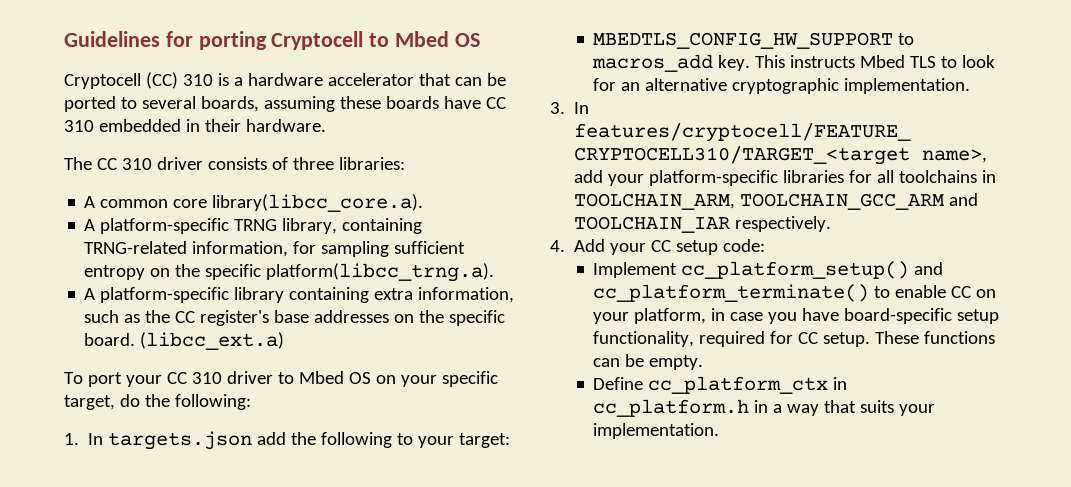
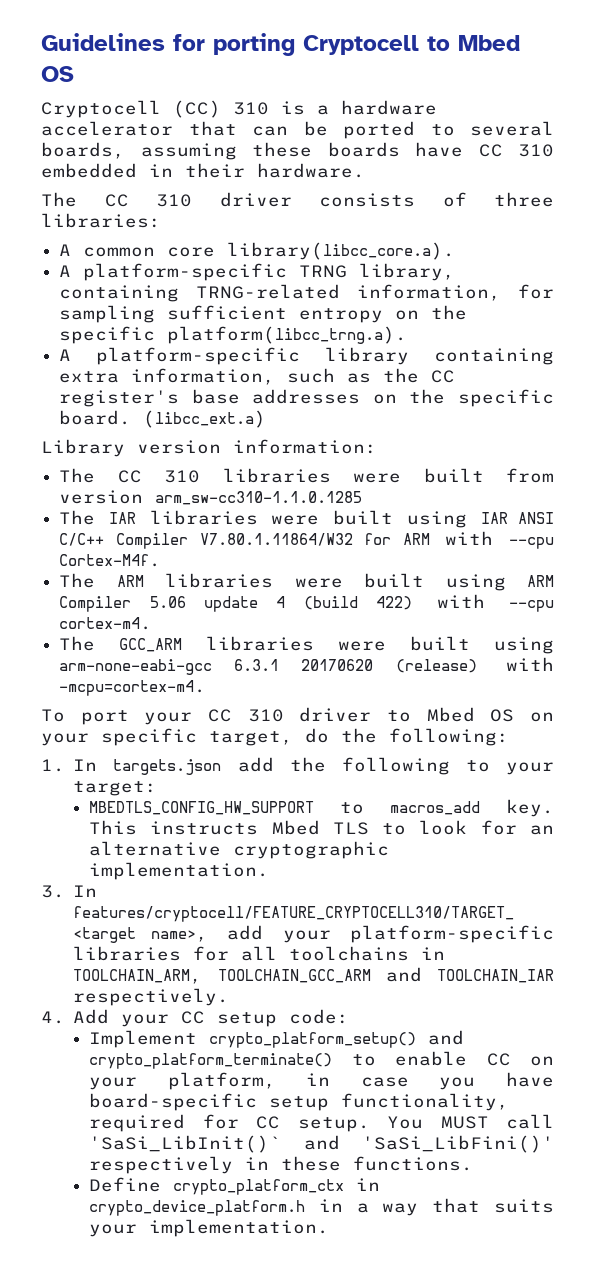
+ Library version information:
+ The CC 310 libraries were built from version arm_sw-cc310-1.1.0.1285
+ The IAR libraries were built using IAR ANSI C/C++ Compiler V7.80.1.11864/W32 for ARM with --cpu Cortex-M4f.
+ The ARM libraries were built using ARM Compiler 5.06 update 4 (build 422) with --cpu cortex-m4.
+ The GCC_ARM libraries were built using arm-none-eabi-gcc 6.3.1 20170620 (release) with -mcpu=cortex-m4.
- Implement cc_platform_setup() and cc_platform_terminate() to enable CC on your platform, in case you have board-specific setup functionality, required for CC setup.
+ Implement crypto_platform_setup() and crypto_platform_terminate() to enable CC on your platform, in case you have board-specific setup functionality, required for CC setup.
- These functions can be empty.
- Define cc_platform_ctx in cc_platform.h in a way that suits your implementation.
+ You MUST call 'SaSi_LibInit()` and 'SaSi_LibFini()' respectively in these functions.
+ Define crypto_platform_ctx in crypto_device_platform.h in a way that suits your implementation.

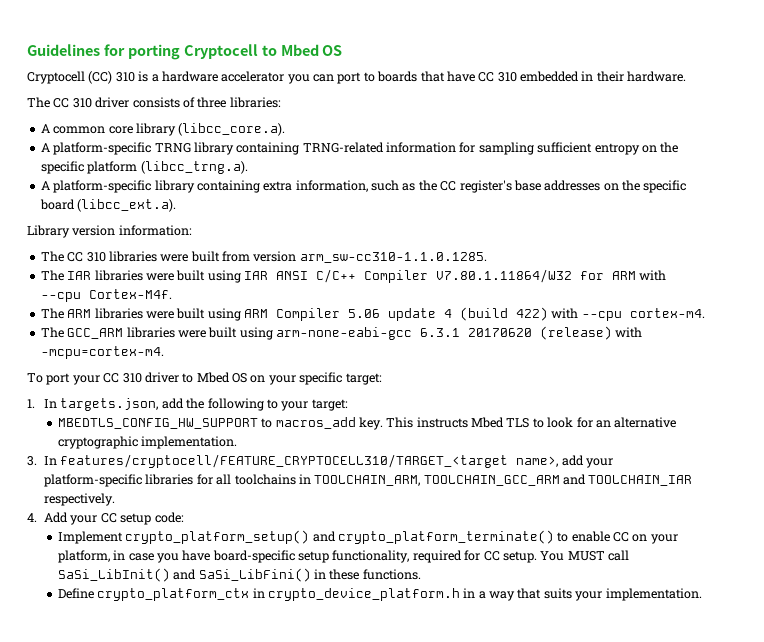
- Cryptocell (CC) 310 is a hardware accelerator that can be ported to several boards, assuming these boards have CC 310 embedded in their hardware.
+ Cryptocell (CC) 310 is a hardware accelerator you can port to boards that have CC 310 embedded in their hardware.
- A common core library(libcc_core.a).
+ A common core library (libcc_core.a).
- A platform-specific TRNG library, containing TRNG-related information, for sampling sufficient entropy on the specific platform(libcc_trng.a).
+ A platform-specific TRNG library containing TRNG-related information for sampling sufficient entropy on the specific platform (libcc_trng.a).
- A platform-specific library containing extra information, such as the CC register's base addresses on the specific board. (libcc_ext.a)
+ A platform-specific library containing extra information, such as the CC register's base addresses on the specific board (libcc_ext.a).
- The CC 310 libraries were built from version arm_sw-cc310-1.1.0.1285
+ The CC 310 libraries were built from version arm_sw-cc310-1.1.0.1285.
- To port your CC 310 driver to Mbed OS on your specific target, do the following:
+ To port your CC 310 driver to Mbed OS on your specific target:
- 1. In targets.json add the following to your target:
+ 1. In targets.json, add the following to your target:
- You MUST call 'SaSi_LibInit()` and 'SaSi_LibFini()' respectively in these functions.
+ You MUST call SaSi_LibInit() and SaSi_LibFini() in these functions.

